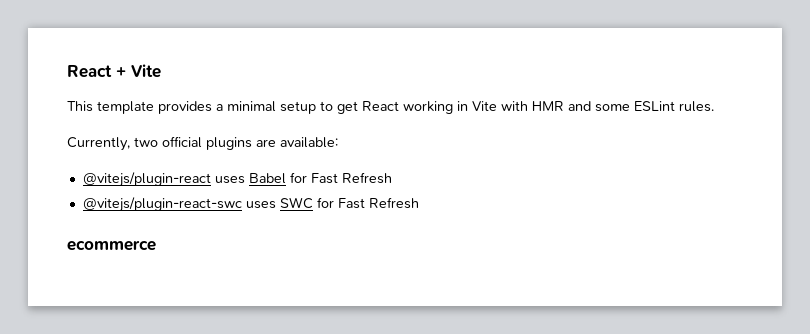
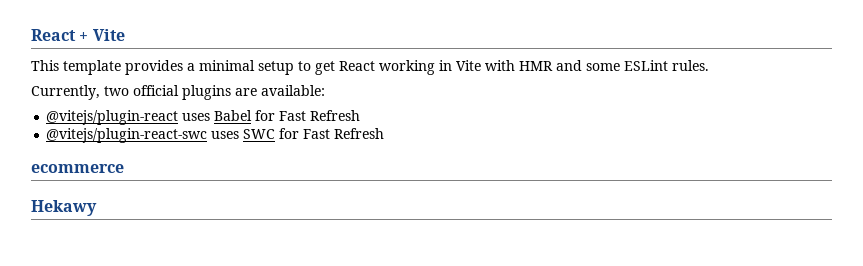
+ Hekawy

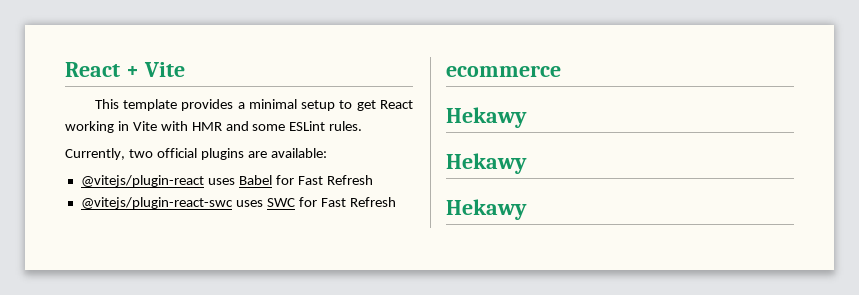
  ecommerce
+ Hekawy
+ Hekawy

